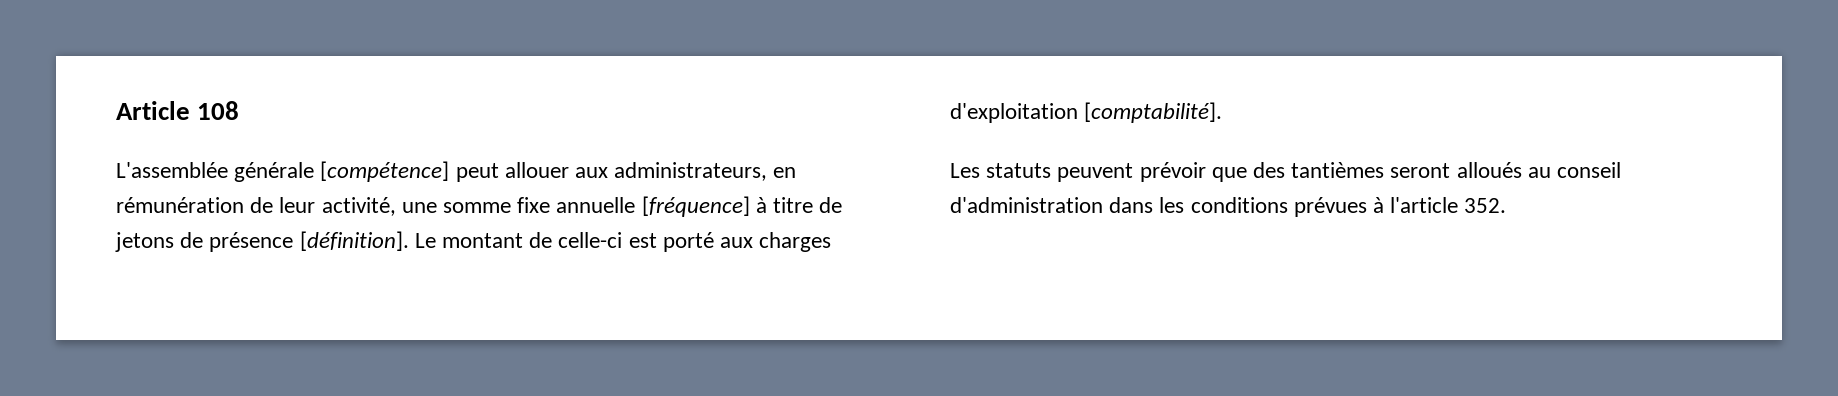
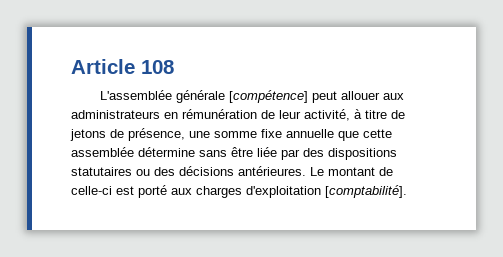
- L'assemblée générale [compétence] peut allouer aux administrateurs, en rémunération de leur activité, une somme fixe annuelle [fréquence] à titre de jetons de présence [définition].
+ L'assemblée générale [compétence] peut allouer aux administrateurs en rémunération de leur activité, à titre de jetons de présence, une somme fixe annuelle que cette assemblée détermine sans être liée par des dispositions statutaires ou des décisions antérieures.
- Les statuts peuvent prévoir que des tantièmes seront alloués au conseil d'administration dans les conditions prévues à l'article 352.

